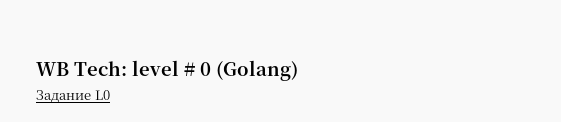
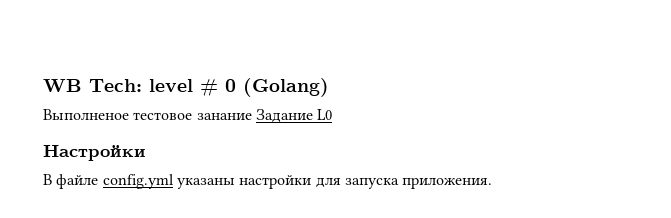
- Задание L0
+ Выполненое тестовое занание Задание L0
+ Настройки
+ В файле config.yml указаны настройки для запуска приложения.

